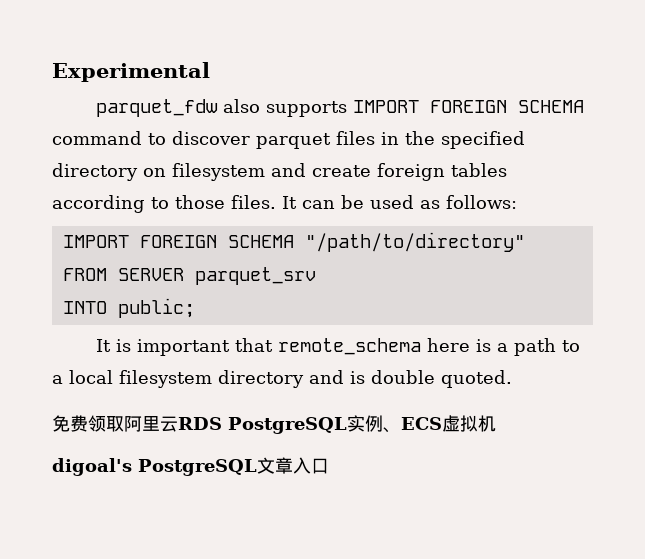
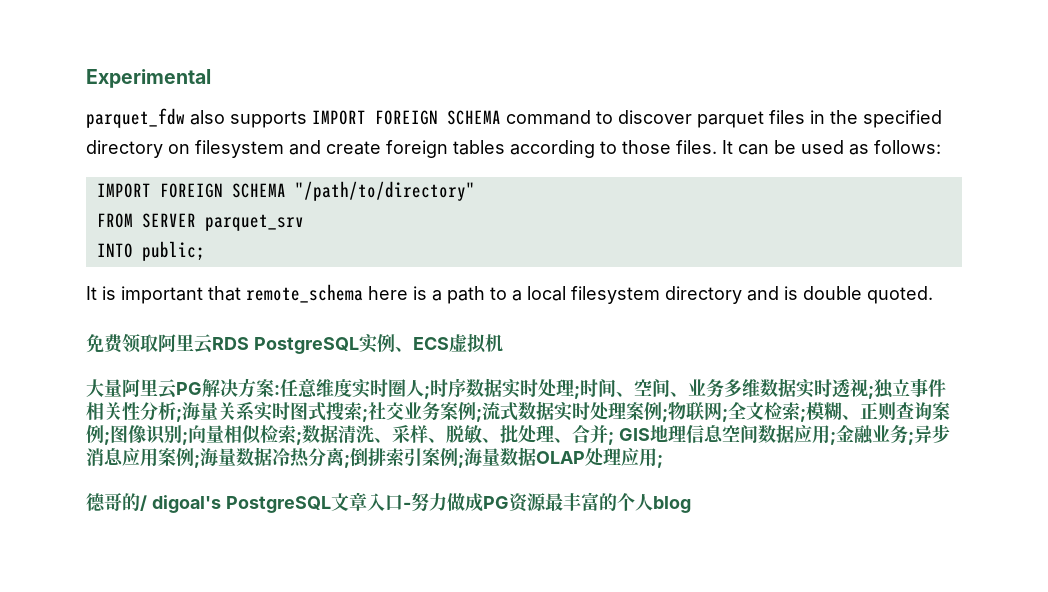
- digoal's PostgreSQL文章入口
+ 大量阿里云PG解决方案:任意维度实时圈人;时序数据实时处理;时间、空间、业务多维数据实时透视;独立事件相关性分析;海量关系实时图式搜索;社交业务案例;流式数据实时处理案例;物联网;全文检索;模糊、正则查询案例;图像识别;向量相似检索;数据清洗、采样、脱敏、批处理、合并; GIS地理信息空间数据应用;金融业务;异步消息应用案例;海量数据冷热分离;倒排索引案例;海量数据OLAP处理应用;
+ 德哥的/ digoal's PostgreSQL文章入口-努力做成PG资源最丰富的个人blog

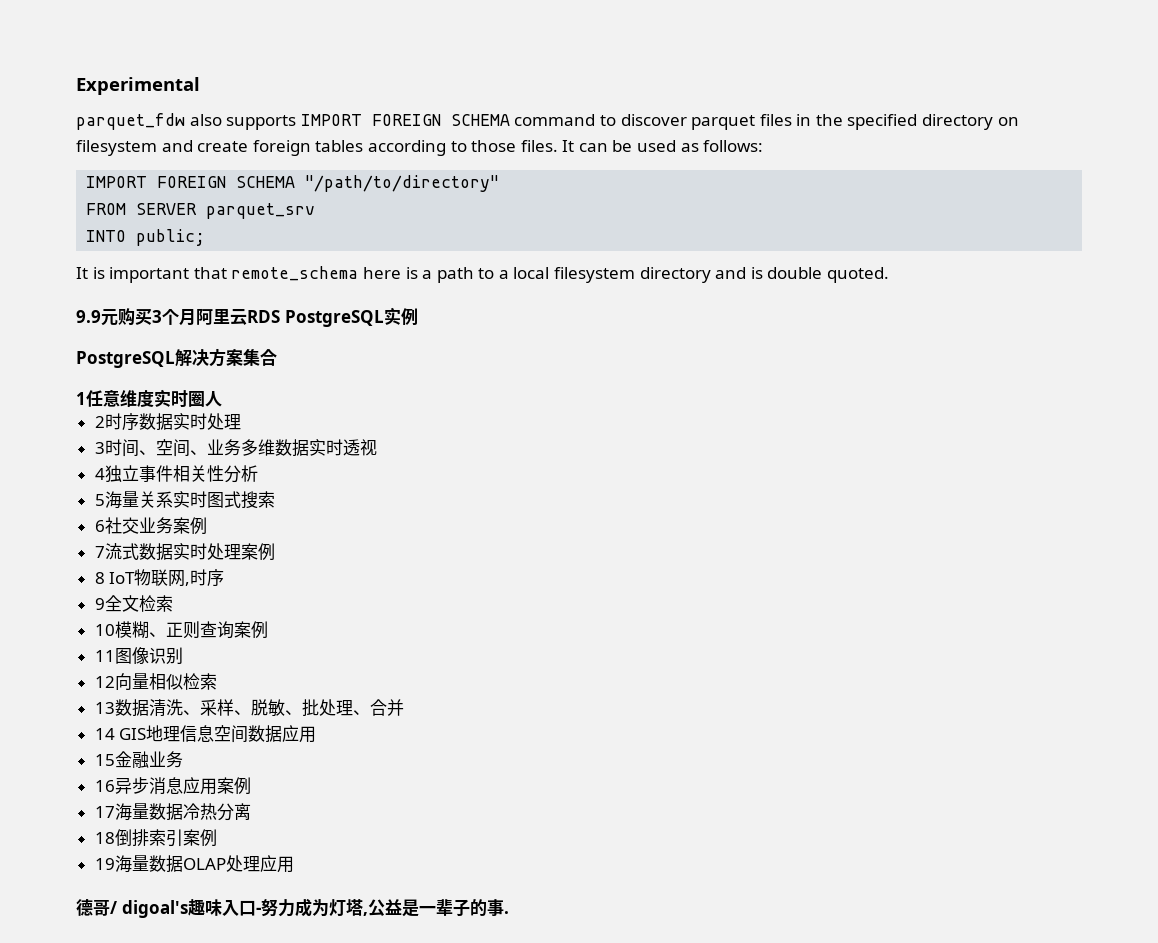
- 免费领取阿里云RDS PostgreSQL实例、ECS虚拟机
- 大量阿里云PG解决方案:任意维度实时圈人;时序数据实时处理;时间、空间、业务多维数据实时透视;独立事件相关性分析;海量关系实时图式搜索;社交业务案例;流式数据实时处理案例;物联网;全文检索;模糊、正则查询案例;图像识别;向量相似检索;数据清洗、采样、脱敏、批处理、合并; GIS地理信息空间数据应用;金融业务;异步消息应用案例;海量数据冷热分离;倒排索引案例;海量数据OLAP处理应用;
+ 9.9元购买3个月阿里云RDS PostgreSQL实例
+ PostgreSQL解决方案集合
+ 1任意维度实时圈人
+ 2时序数据实时处理
+ 3时间、空间、业务多维数据实时透视
+ 4独立事件相关性分析
+ 5海量关系实时图式搜索
+ 6社交业务案例
+ 7流式数据实时处理案例
+ 8 IoT物联网,时序
+ 9全文检索
+ 10模糊、正则查询案例
+ 11图像识别
+ 12向量相似检索
+ 13数据清洗、采样、脱敏、批处理、合并
+ 14 GIS地理信息空间数据应用
+ 15金融业务
+ 16异步消息应用案例
+ 17海量数据冷热分离
+ 18倒排索引案例
+ 19海量数据OLAP处理应用
- 德哥的/ digoal's PostgreSQL文章入口-努力做成PG资源最丰富的个人blog
+ 德哥/ digoal's趣味入口-努力成为灯塔,公益是一辈子的事.

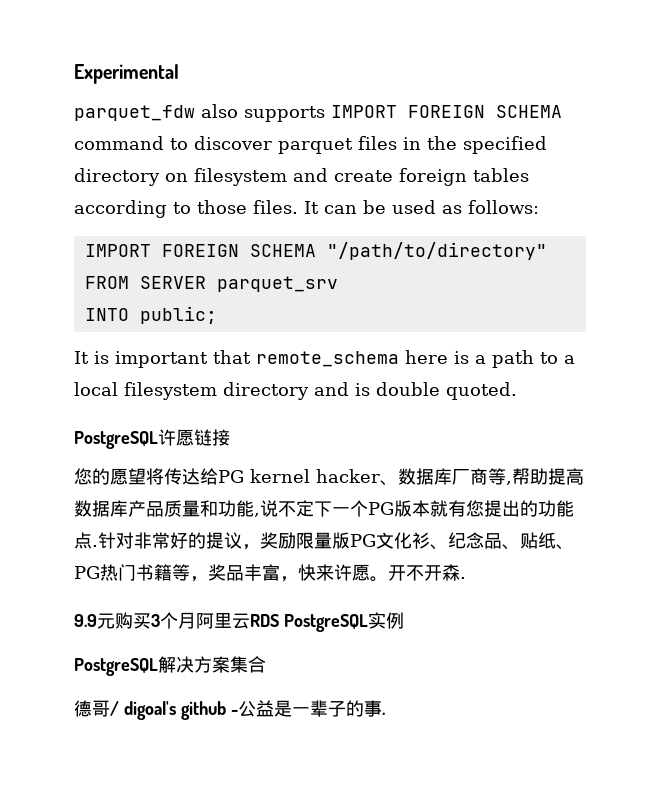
+ PostgreSQL许愿链接
+ 您的愿望将传达给PG kernel hacker、数据库厂商等,帮助提高数据库产品质量和功能,说不定下一个PG版本就有您提出的功能点.针对非常好的提议，奖励限量版PG文化衫、纪念品、贴纸、PG热门书籍等，奖品丰富，快来许愿。开不开森.
- 1任意维度实时圈人
- 2时序数据实时处理
- 3时间、空间、业务多维数据实时透视
- 4独立事件相关性分析
- 5海量关系实时图式搜索
- 6社交业务案例
- 7流式数据实时处理案例
- 8 IoT物联网,时序
- 9全文检索
- 10模糊、正则查询案例
- 11图像识别
- 12向量相似检索
- 13数据清洗、采样、脱敏、批处理、合并
- 14 GIS地理信息空间数据应用
- 15金融业务
- 16异步消息应用案例
- 17海量数据冷热分离
- 18倒排索引案例
- 19海量数据OLAP处理应用
- 德哥/ digoal's趣味入口-努力成为灯塔,公益是一辈子的事.
+ 德哥/ digoal's github -公益是一辈子的事.

